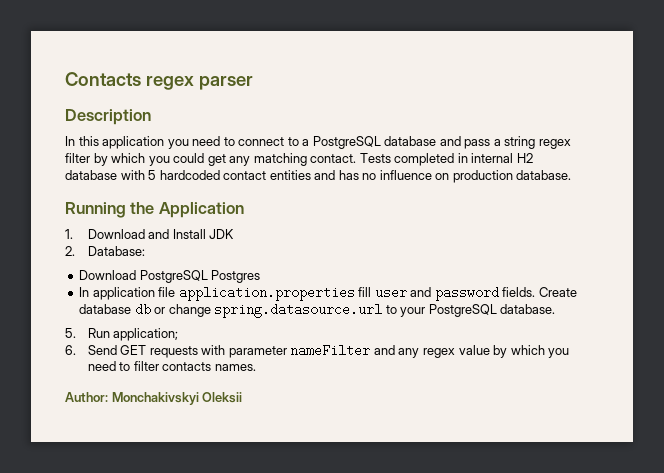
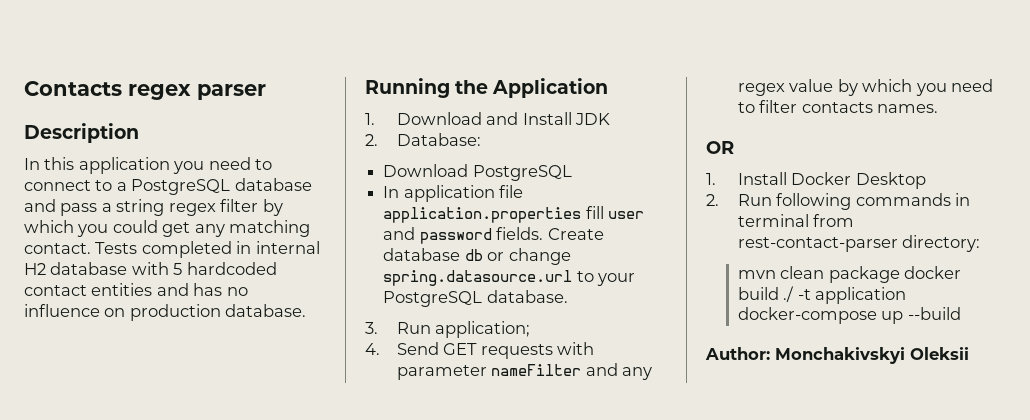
- Download PostgreSQL Postgres
+ Download PostgreSQL
- 5. Run application;
+ 3. Run application;
- 6. Send GET requests with parameter nameFilter and any regex value by which you need to filter contacts names.
+ 4. Send GET requests with parameter nameFilter and any regex value by which you need to filter contacts names.
+ OR
+ 1. Install Docker Desktop
+ 2. Run following commands in terminal from rest-contact-parser directory:
+ mvn clean package docker build ./ -t application docker-compose up --build

